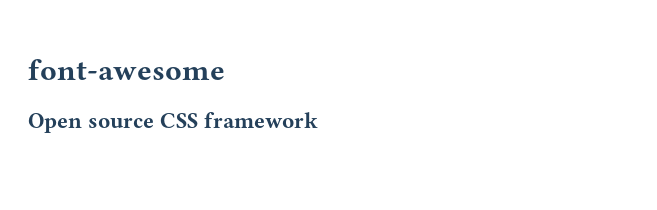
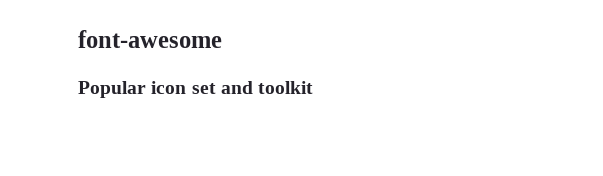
- Open source CSS framework
+ Popular icon set and toolkit

